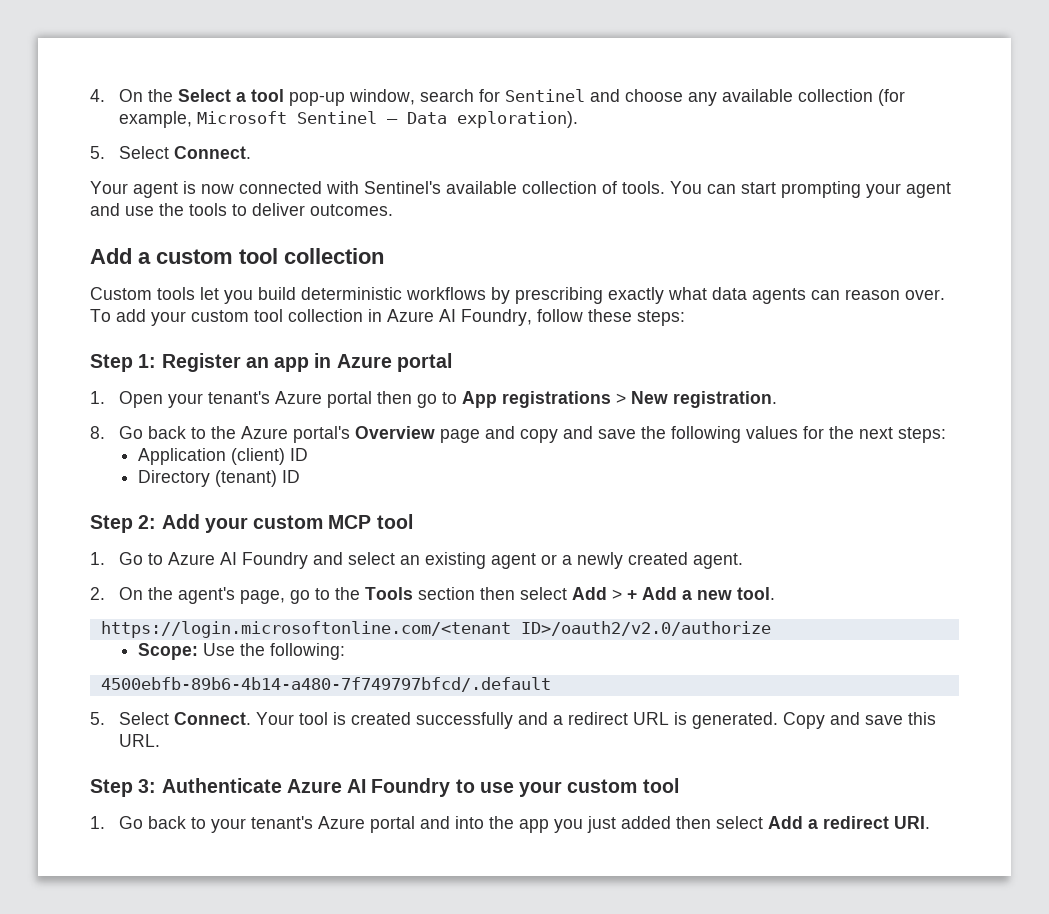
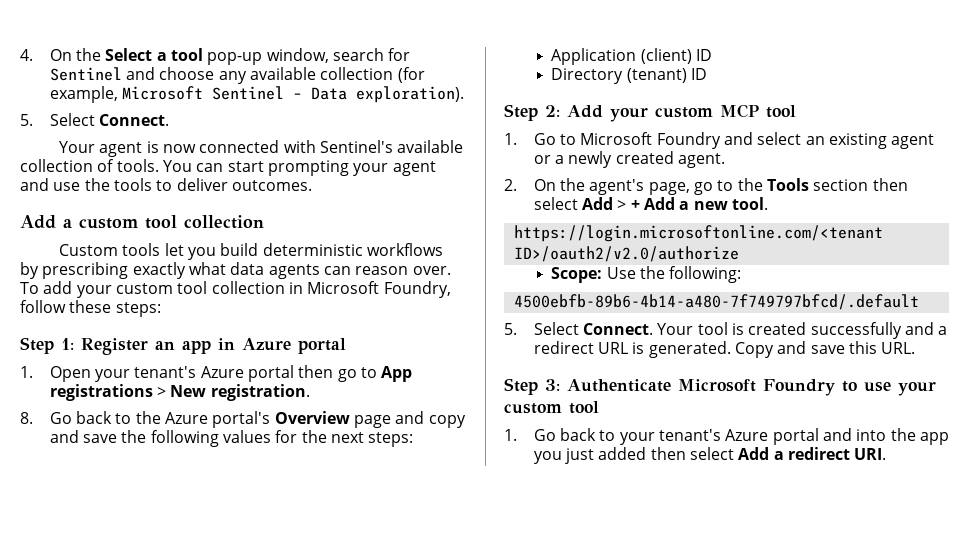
- To add your custom tool collection in Azure AI Foundry, follow these steps:
+ To add your custom tool collection in Microsoft Foundry, follow these steps:
- 1. Go to Azure AI Foundry and select an existing agent or a newly created agent.
+ 1. Go to Microsoft Foundry and select an existing agent or a newly created agent.
- Step 3: Authenticate Azure AI Foundry to use your custom tool
+ Step 3: Authenticate Microsoft Foundry to use your custom tool

